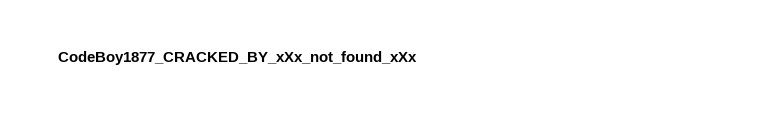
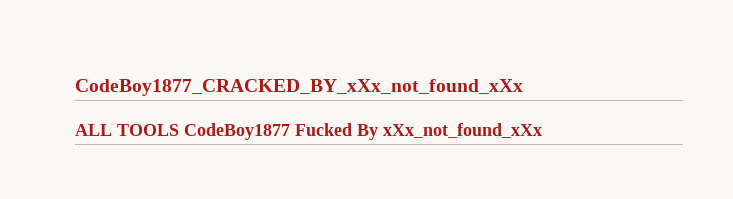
+ ALL TOOLS CodeBoy1877 Fucked By xXx_not_found_xXx

